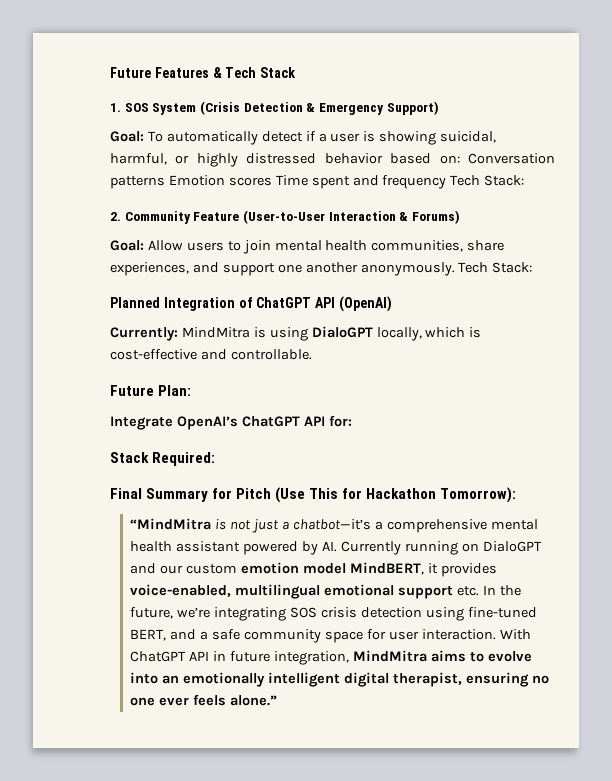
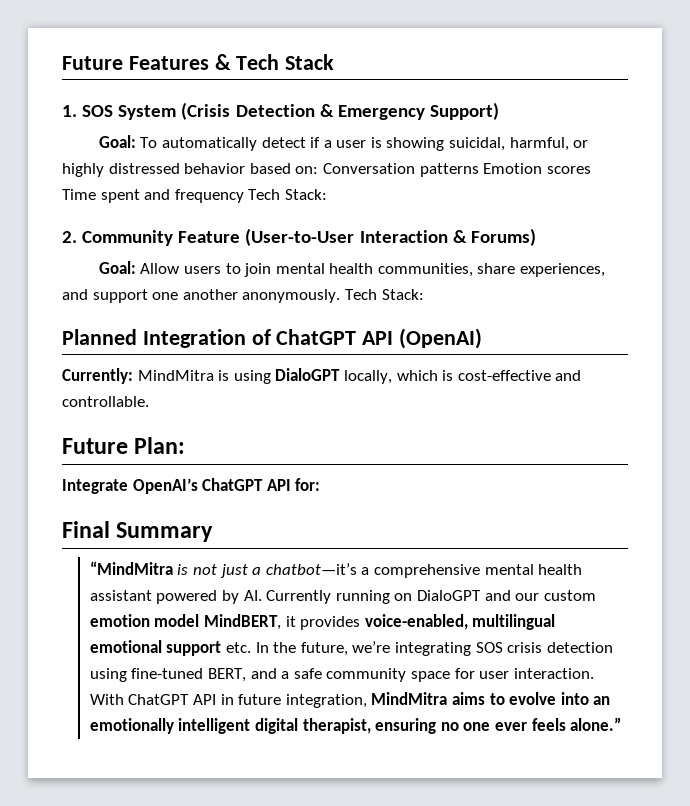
- Stack Required:
- Final Summary for Pitch (Use This for Hackathon Tomorrow):
+ Final Summary

